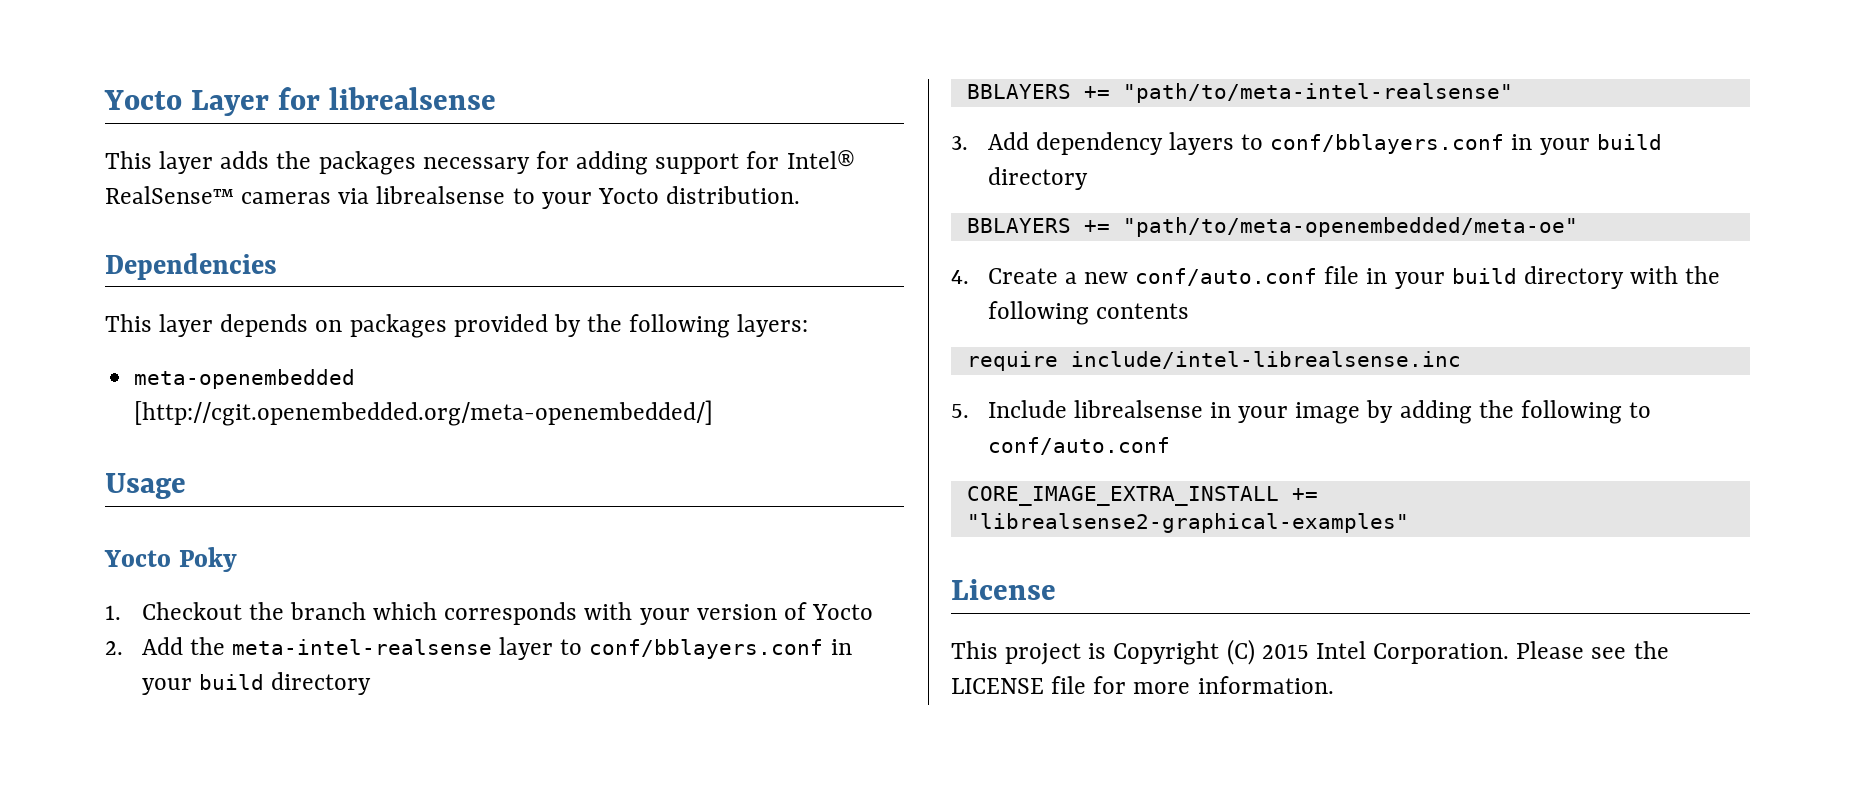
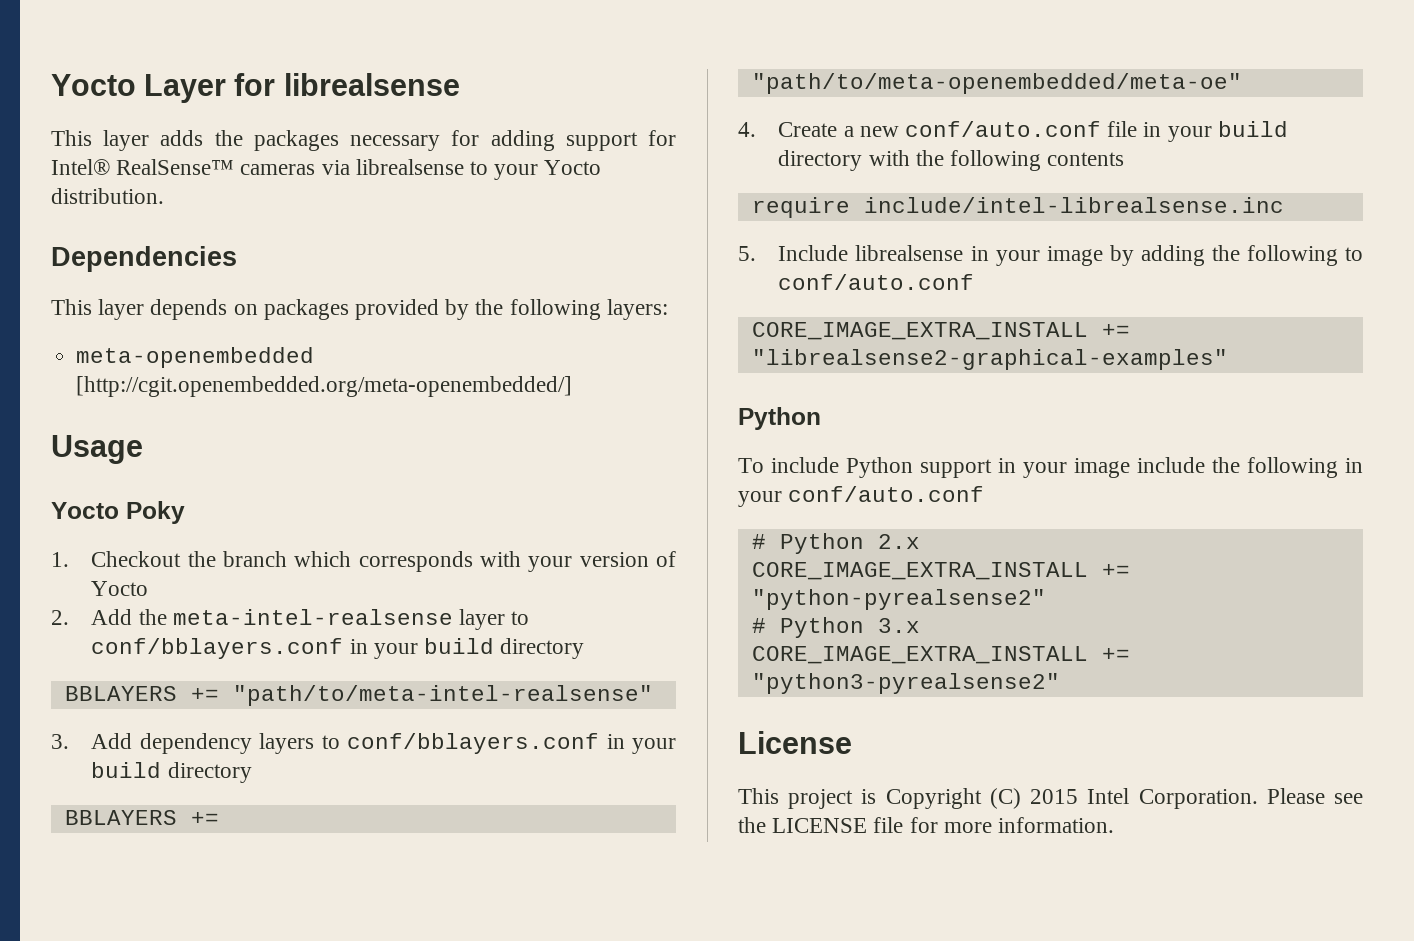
  CORE_IMAGE_EXTRA_INSTALL += "librealsense2-graphical-examples"
+ Python
+ To include Python support in your image include the following in your conf/auto.conf
+ # Python 2.x
+ CORE_IMAGE_EXTRA_INSTALL += "python-pyrealsense2"
+ # Python 3.x
+ CORE_IMAGE_EXTRA_INSTALL += "python3-pyrealsense2"

